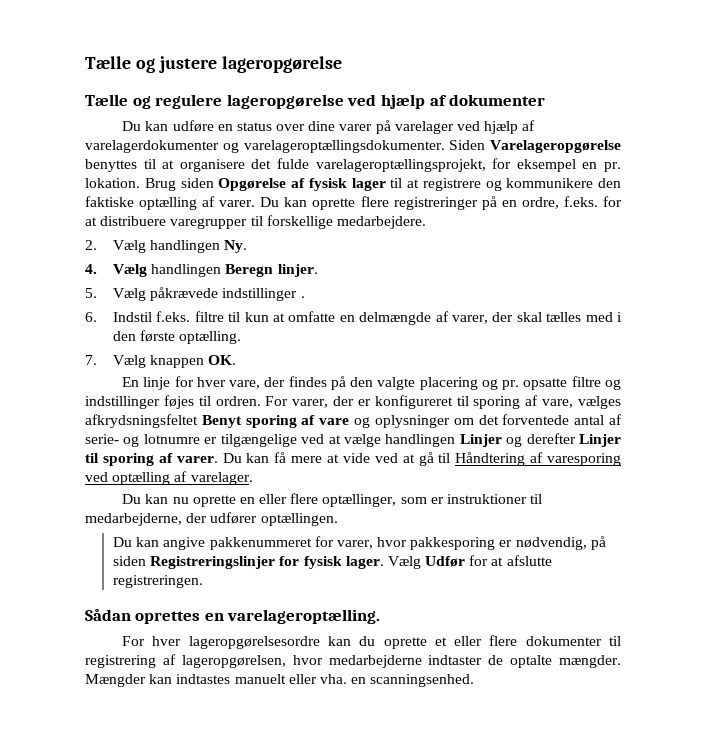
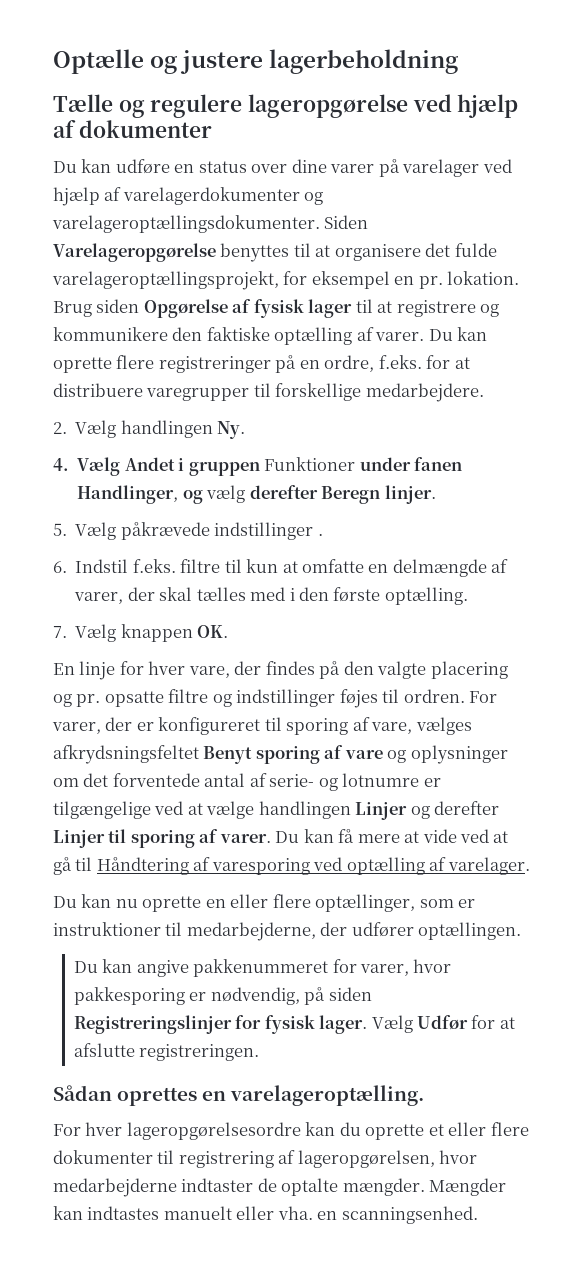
- Tælle og justere lageropgørelse
+ Optælle og justere lagerbeholdning
- 4. Vælg handlingen Beregn linjer.
+ 4. Vælg Andet i gruppen Funktioner under fanen Handlinger, og vælg derefter Beregn linjer.

